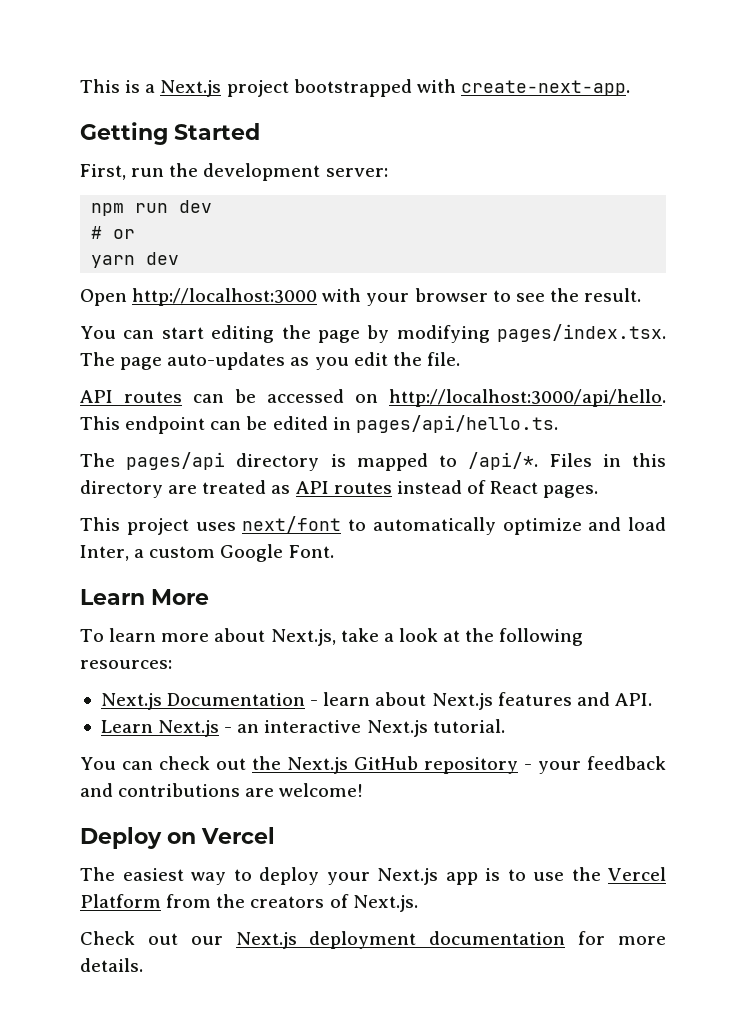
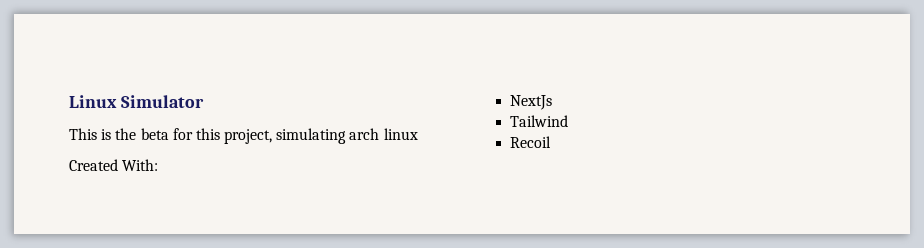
- This is a Next.js project bootstrapped with create-next-app.
- Getting Started
- First, run the development server:
- npm run dev
- # or
- yarn dev
- Open http://localhost:3000 with your browser to see the result.
- You can start editing the page by modifying pages/index.tsx. The page auto-updates as you edit the file.
- API routes can be accessed on http://localhost:3000/api/hello. This endpoint can be edited in pages/api/hello.ts.
- The pages/api directory is mapped to /api/*. Files in this directory are treated as API routes instead of React pages.
- This project uses next/font to automatically optimize and load Inter, a custom Google Font.
- Learn More
- To learn more about Next.js, take a look at the following resources:
- Next.js Documentation - learn about Next.js features and API.
- Learn Next.js - an interactive Next.js tutorial.
- You can check out the Next.js GitHub repository - your feedback and contributions are welcome!
- Deploy on Vercel
- The easiest way to deploy your Next.js app is to use the Vercel Platform from the creators of Next.js.
- Check out our Next.js deployment documentation for more details.
+ Linux Simulator
+ This is the beta for this project, simulating arch linux
+ Created With:
+ NextJs
+ Tailwind
+ Recoil

